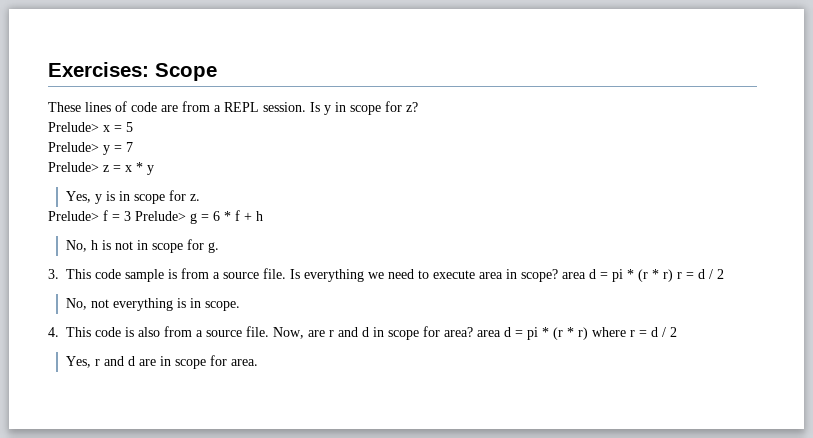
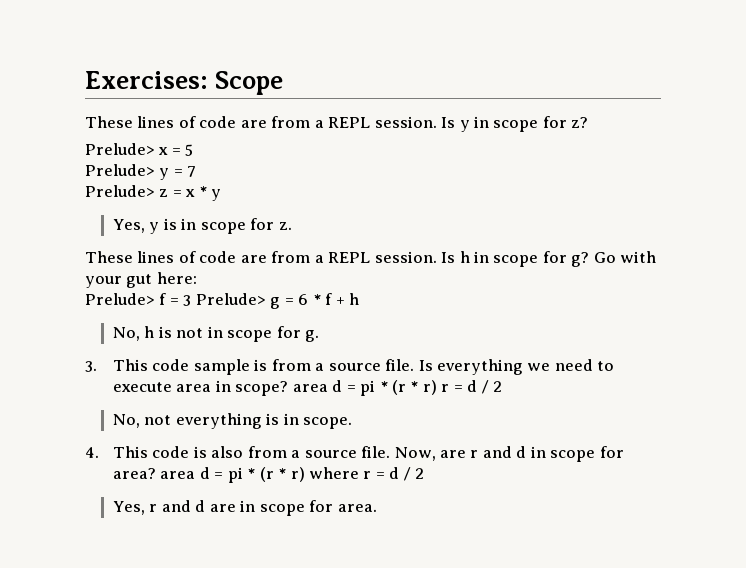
+ These lines of code are from a REPL session. Is h in scope for g? Go with your gut here:

